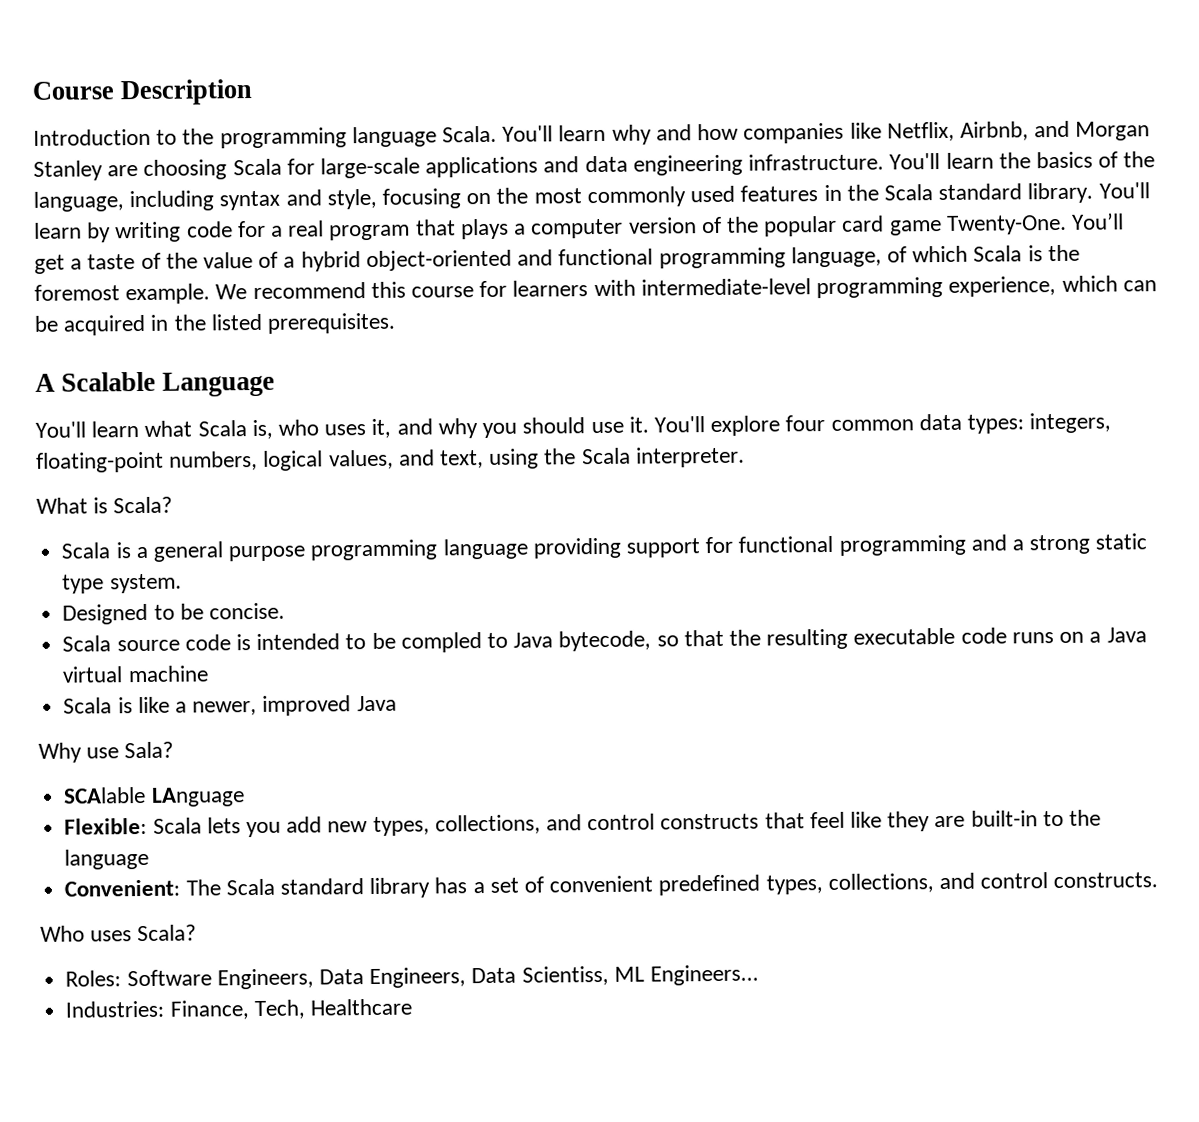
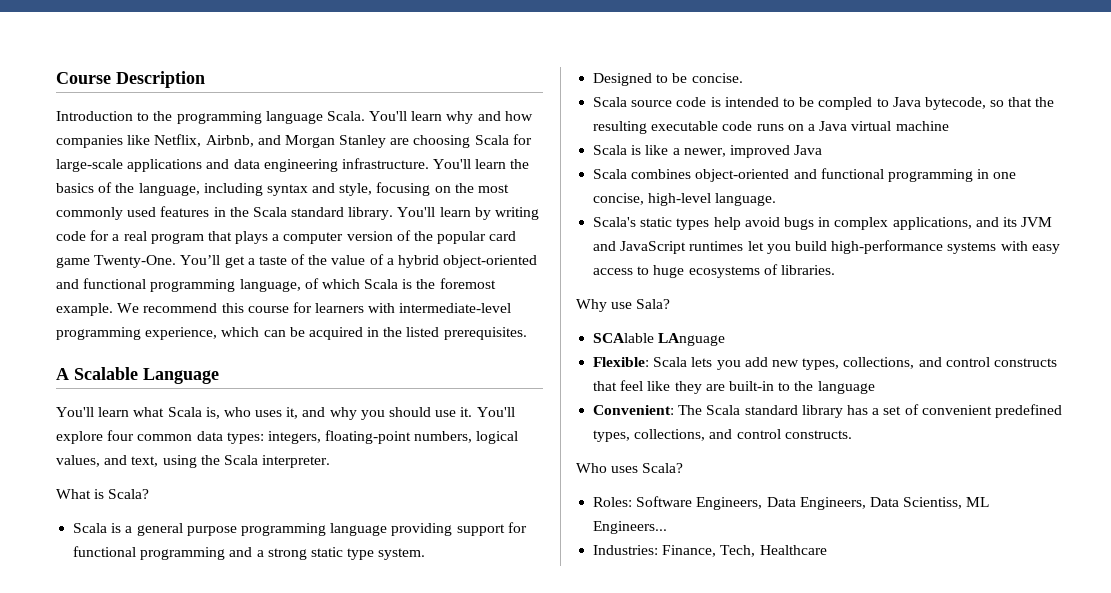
+ Scala combines object-oriented and functional programming in one concise, high-level language.
+ Scala's static types help avoid bugs in complex applications, and its JVM and JavaScript runtimes let you build high-performance systems with easy access to huge ecosystems of libraries.

